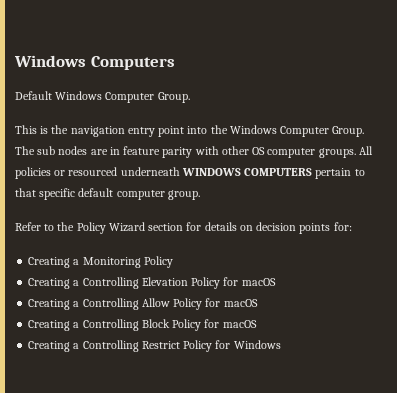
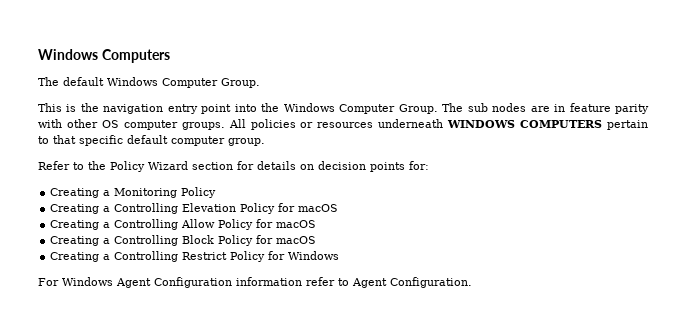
- Default Windows Computer Group.
+ The default Windows Computer Group.
- All policies or resourced underneath WINDOWS COMPUTERS pertain to that specific default computer group.
+ All policies or resources underneath WINDOWS COMPUTERS pertain to that specific default computer group.
+ For Windows Agent Configuration information refer to Agent Configuration.

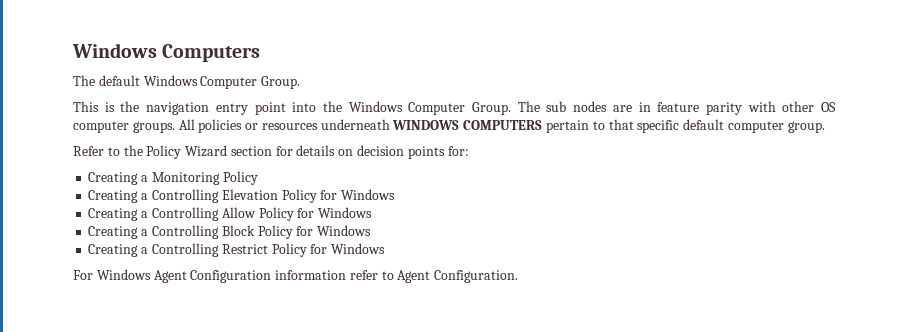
- Creating a Controlling Elevation Policy for macOS
+ Creating a Controlling Elevation Policy for Windows
- Creating a Controlling Allow Policy for macOS
+ Creating a Controlling Allow Policy for Windows
- Creating a Controlling Block Policy for macOS
+ Creating a Controlling Block Policy for Windows

